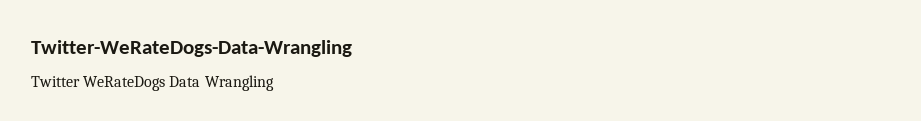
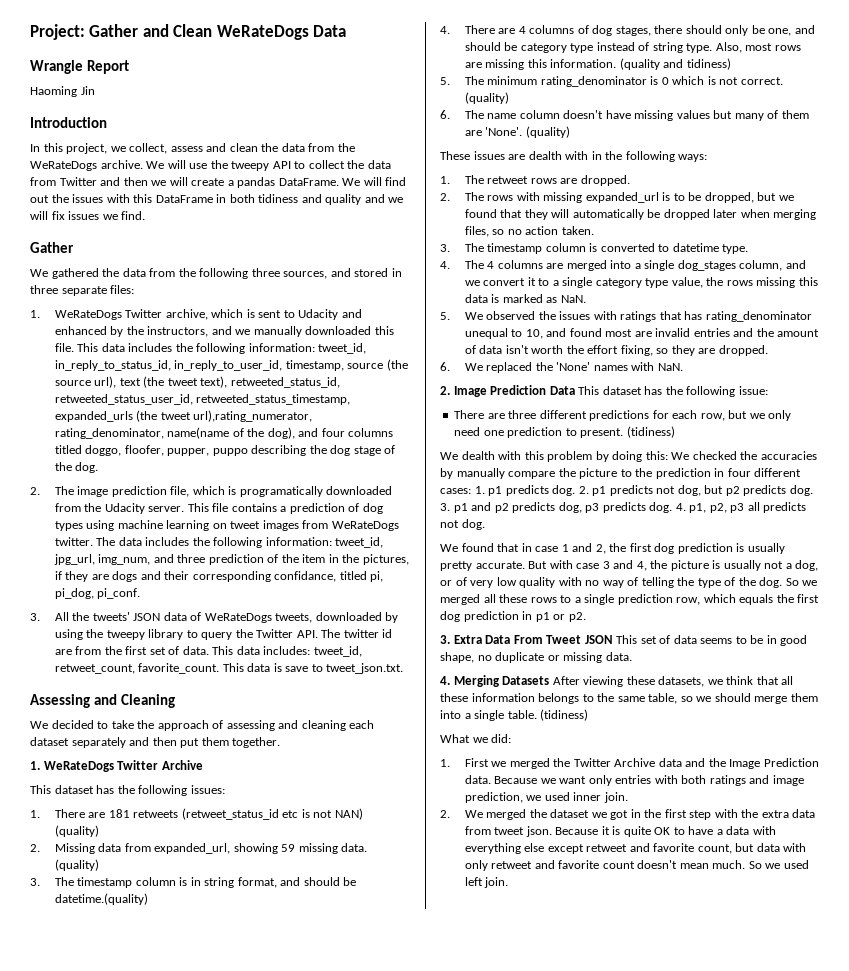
- Twitter-WeRateDogs-Data-Wrangling
- Twitter WeRateDogs Data Wrangling
+ Project: Gather and Clean WeRateDogs Data
+ Wrangle Report
+ Haoming Jin
+ Introduction
+ In this project, we collect, assess and clean the data from the WeRateDogs archive. We will use the tweepy API to collect the data from Twitter and then we will create a pandas DataFrame. We will find out the issues with this DataFrame in both tidiness and quality and we will fix issues we find.
+ Gather
+ We gathered the data from the following three sources, and stored in three separate files:
+ 1. WeRateDogs Twitter archive, which is sent to Udacity and enhanced by the instructors, and we manually downloaded this file. This data includes the following information: tweet_id, in_reply_to_status_id, in_reply_to_user_id, timestamp, source (the source url), text (the tweet text), retweeted_status_id, retweeted_status_user_id, retweeted_status_timestamp, expanded_urls (the tweet url),rating_numerator, rating_denominator, name(name of the dog), and four columns titled doggo, floofer, pupper, puppo describing the dog stage of the dog.
+ 2. The image prediction file, which is programatically downloaded from the Udacity server. This file contains a prediction of dog types using machine learning on tweet images from WeRateDogs twitter. The data includes the following information: tweet_id, jpg_url, img_num, and three prediction of the item in the pictures, if they are dogs and their corresponding confidance, titled pi, pi_dog, pi_conf.
+ 3. All the tweets' JSON data of WeRateDogs tweets, downloaded by using the tweepy library to query the Twitter API. The twitter id are from the first set of data. This data includes: tweet_id, retweet_count, favorite_count. This data is save to tweet_json.txt.
+ Assessing and Cleaning
+ We decided to take the approach of assessing and cleaning each dataset separately and then put them together.
+ 1. WeRateDogs Twitter Archive
+ This dataset has the following issues:
+ 1. There are 181 retweets (retweet_status_id etc is not NAN) (quality)
+ 2. Missing data from expanded_url, showing 59 missing data. (quality)
+ 3. The timestamp column is in string format, and should be datetime.(quality)
+ 4. There are 4 columns of dog stages, there should only be one, and should be category type instead of string type. Also, most rows are missing this information. (quality and tidiness)
+ 5. The minimum rating_denominator is 0 which is not correct. (quality)
+ 6. The name column doesn't have missing values but many of them are 'None'. (quality)
+ These issues are dealth with in the following ways:
+ 1. The retweet rows are dropped.
+ 2. The rows with missing expanded_url is to be dropped, but we found that they will automatically be dropped later when merging files, so no action taken.
+ 3. The timestamp column is converted to datetime type.
+ 4. The 4 columns are merged into a single dog_stages column, and we convert it to a single category type value, the rows missing this data is marked as NaN.
+ 5. We observed the issues with ratings that has rating_denominator unequal to 10, and found most are invalid entries and the amount of data isn't worth the effort fixing, so they are dropped.
+ 6. We replaced the 'None' names with NaN.
+ 2. Image Prediction Data This dataset has the following issue:
+ There are three different predictions for each row, but we only need one prediction to present. (tidiness)
+ We dealth with this problem by doing this: We checked the accuracies by manually compare the picture to the prediction in four different cases: 1. p1 predicts dog. 2. p1 predicts not dog, but p2 predicts dog. 3. p1 and p2 predicts dog, p3 predicts dog. 4. p1, p2, p3 all predicts not dog.
+ We found that in case 1 and 2, the first dog prediction is usually pretty accurate. But with case 3 and 4, the picture is usually not a dog, or of very low quality with no way of telling the type of the dog. So we merged all these rows to a single prediction row, which equals the first dog prediction in p1 or p2.
+ 3. Extra Data From Tweet JSON This set of data seems to be in good shape, no duplicate or missing data.
+ 4. Merging Datasets After viewing these datasets, we think that all these information belongs to the same table, so we should merge them into a single table. (tidiness)
+ What we did:
+ 1. First we merged the Twitter Archive data and the Image Prediction data. Because we want only entries with both ratings and image prediction, we used inner join.
+ 2. We merged the dataset we got in the first step with the extra data from tweet json. Because it is quite OK to have a data with everything else except retweet and favorite count, but data with only retweet and favorite count doesn't mean much. So we used left join.

